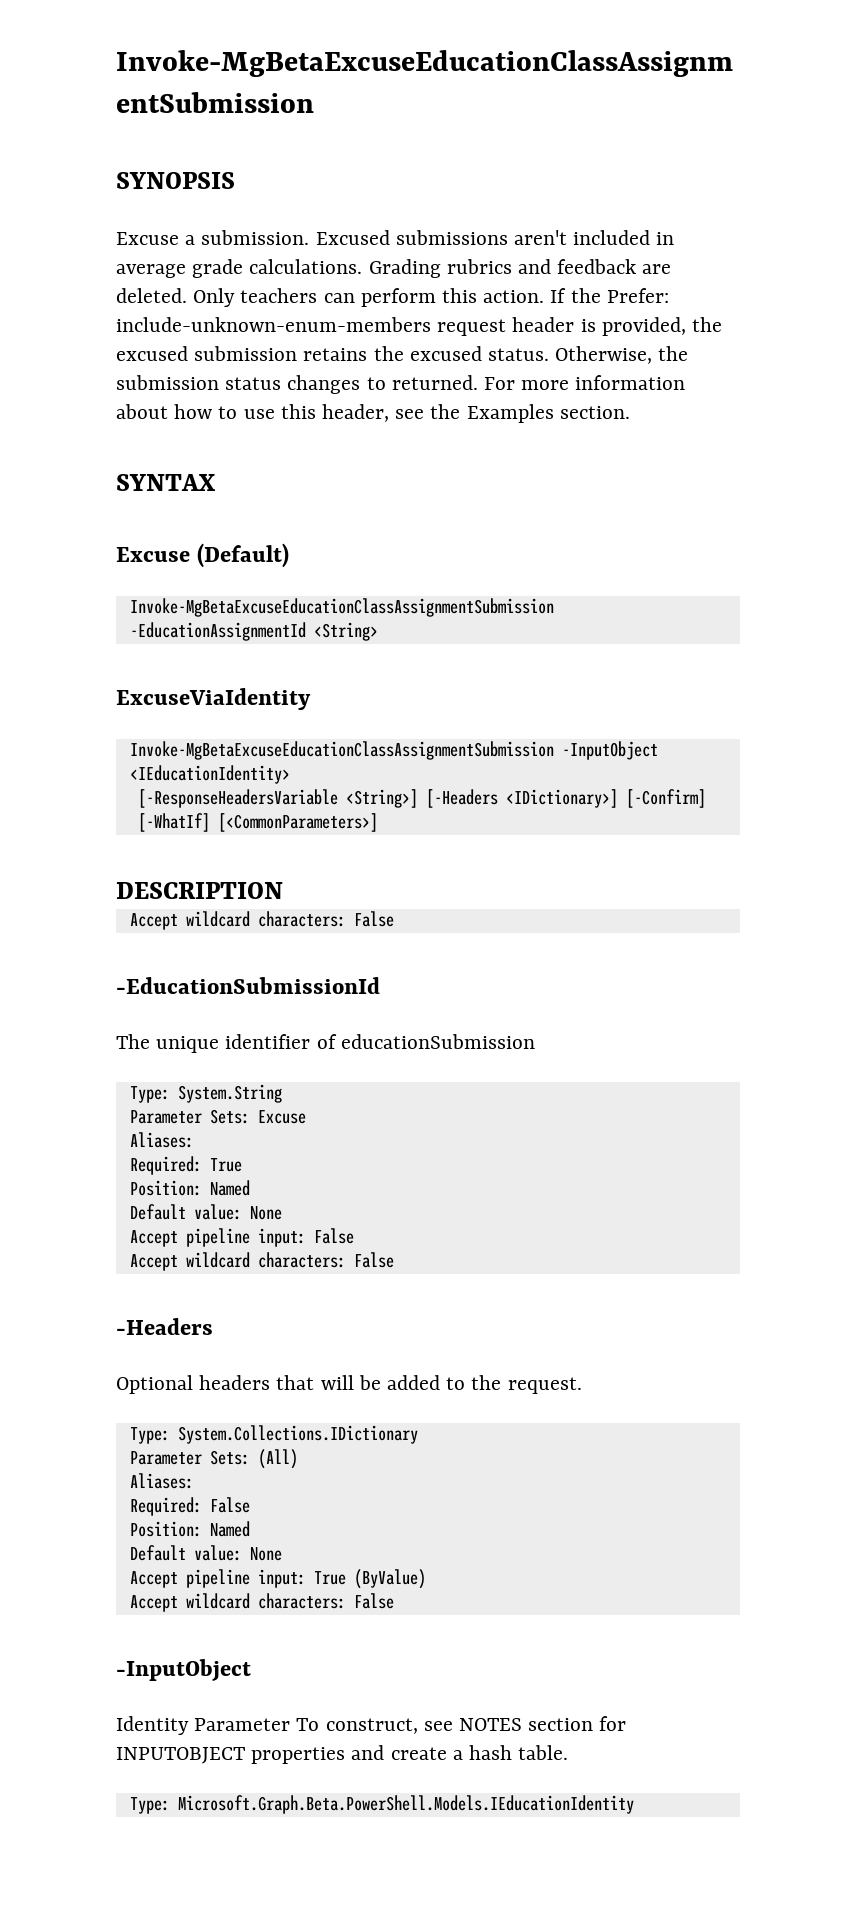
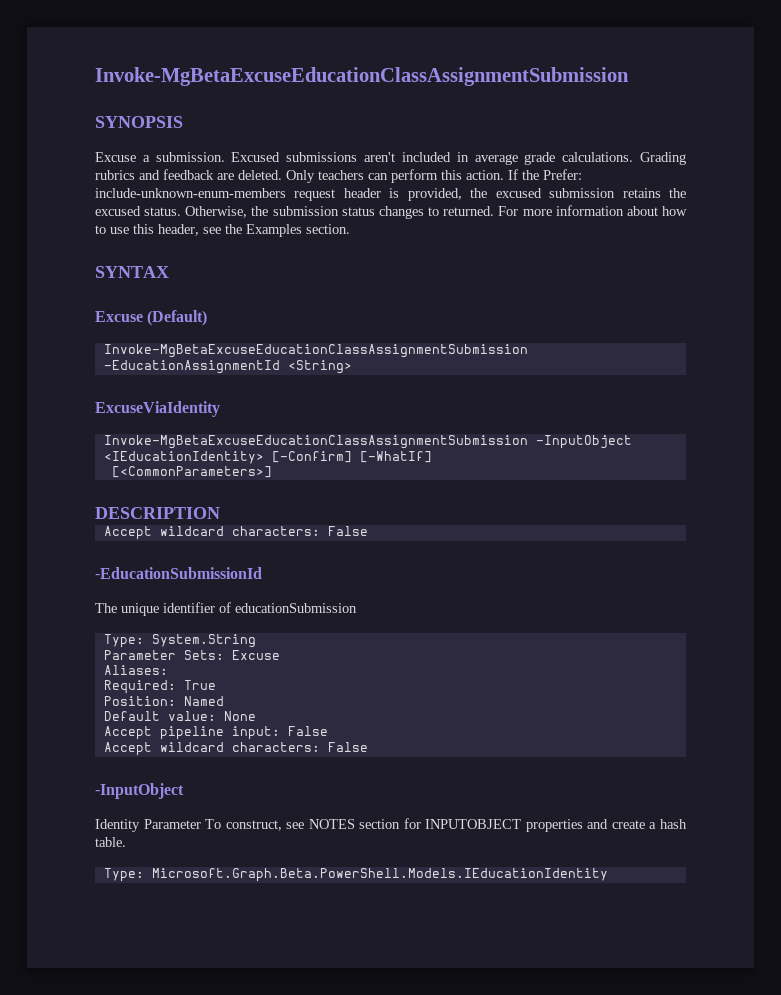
- Invoke-MgBetaExcuseEducationClassAssignmentSubmission -InputObject <IEducationIdentity>
- [-ResponseHeadersVariable <String>] [-Headers <IDictionary>] [-Confirm] [-WhatIf] [<CommonParameters>]
+ Invoke-MgBetaExcuseEducationClassAssignmentSubmission -InputObject <IEducationIdentity> [-Confirm] [-WhatIf]
+ [<CommonParameters>]
- -Headers
- Optional headers that will be added to the request.
- Type: System.Collections.IDictionary
- Parameter Sets: (All)
- Aliases:
- Required: False
- Position: Named
- Default value: None
- Accept pipeline input: True (ByValue)
- Accept wildcard characters: False

